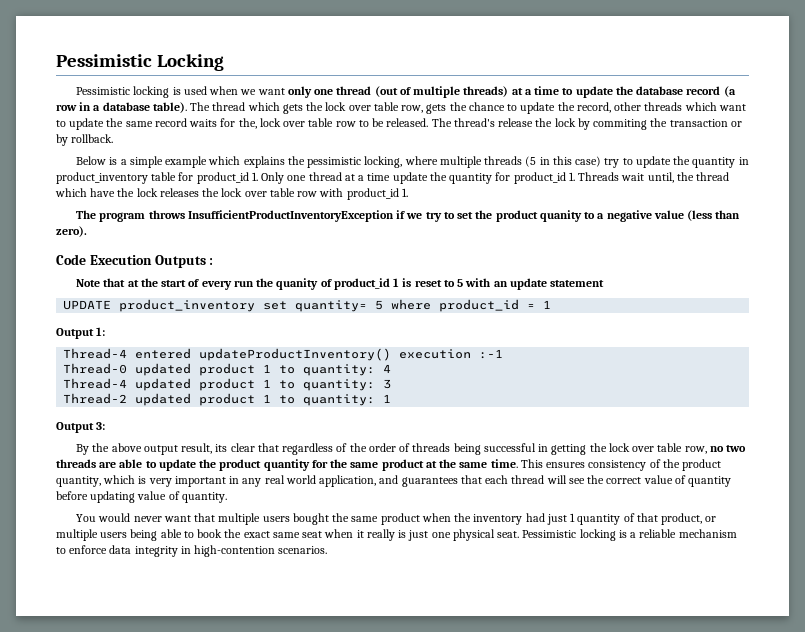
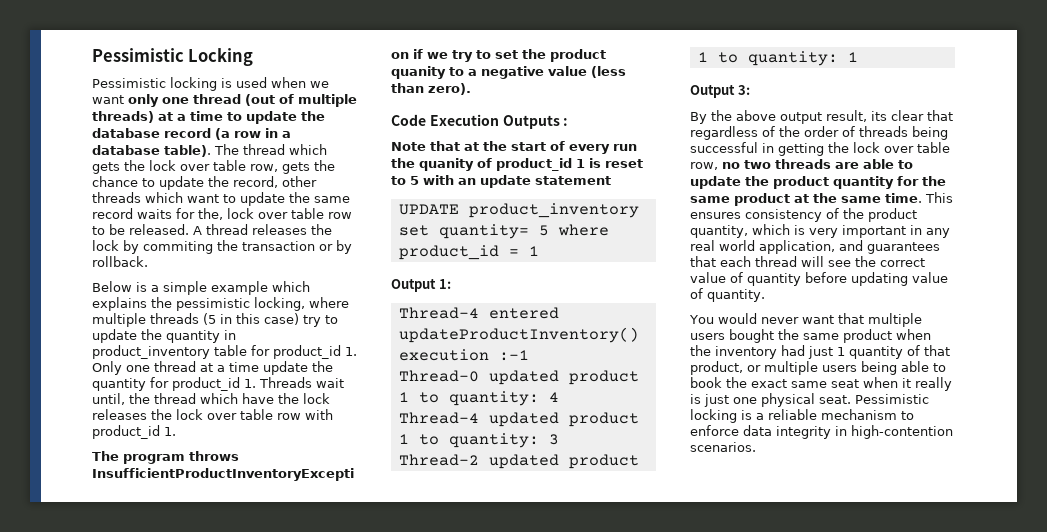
- The thread's release the lock by commiting the transaction or by rollback.
+ A thread releases the lock by commiting the transaction or by rollback.

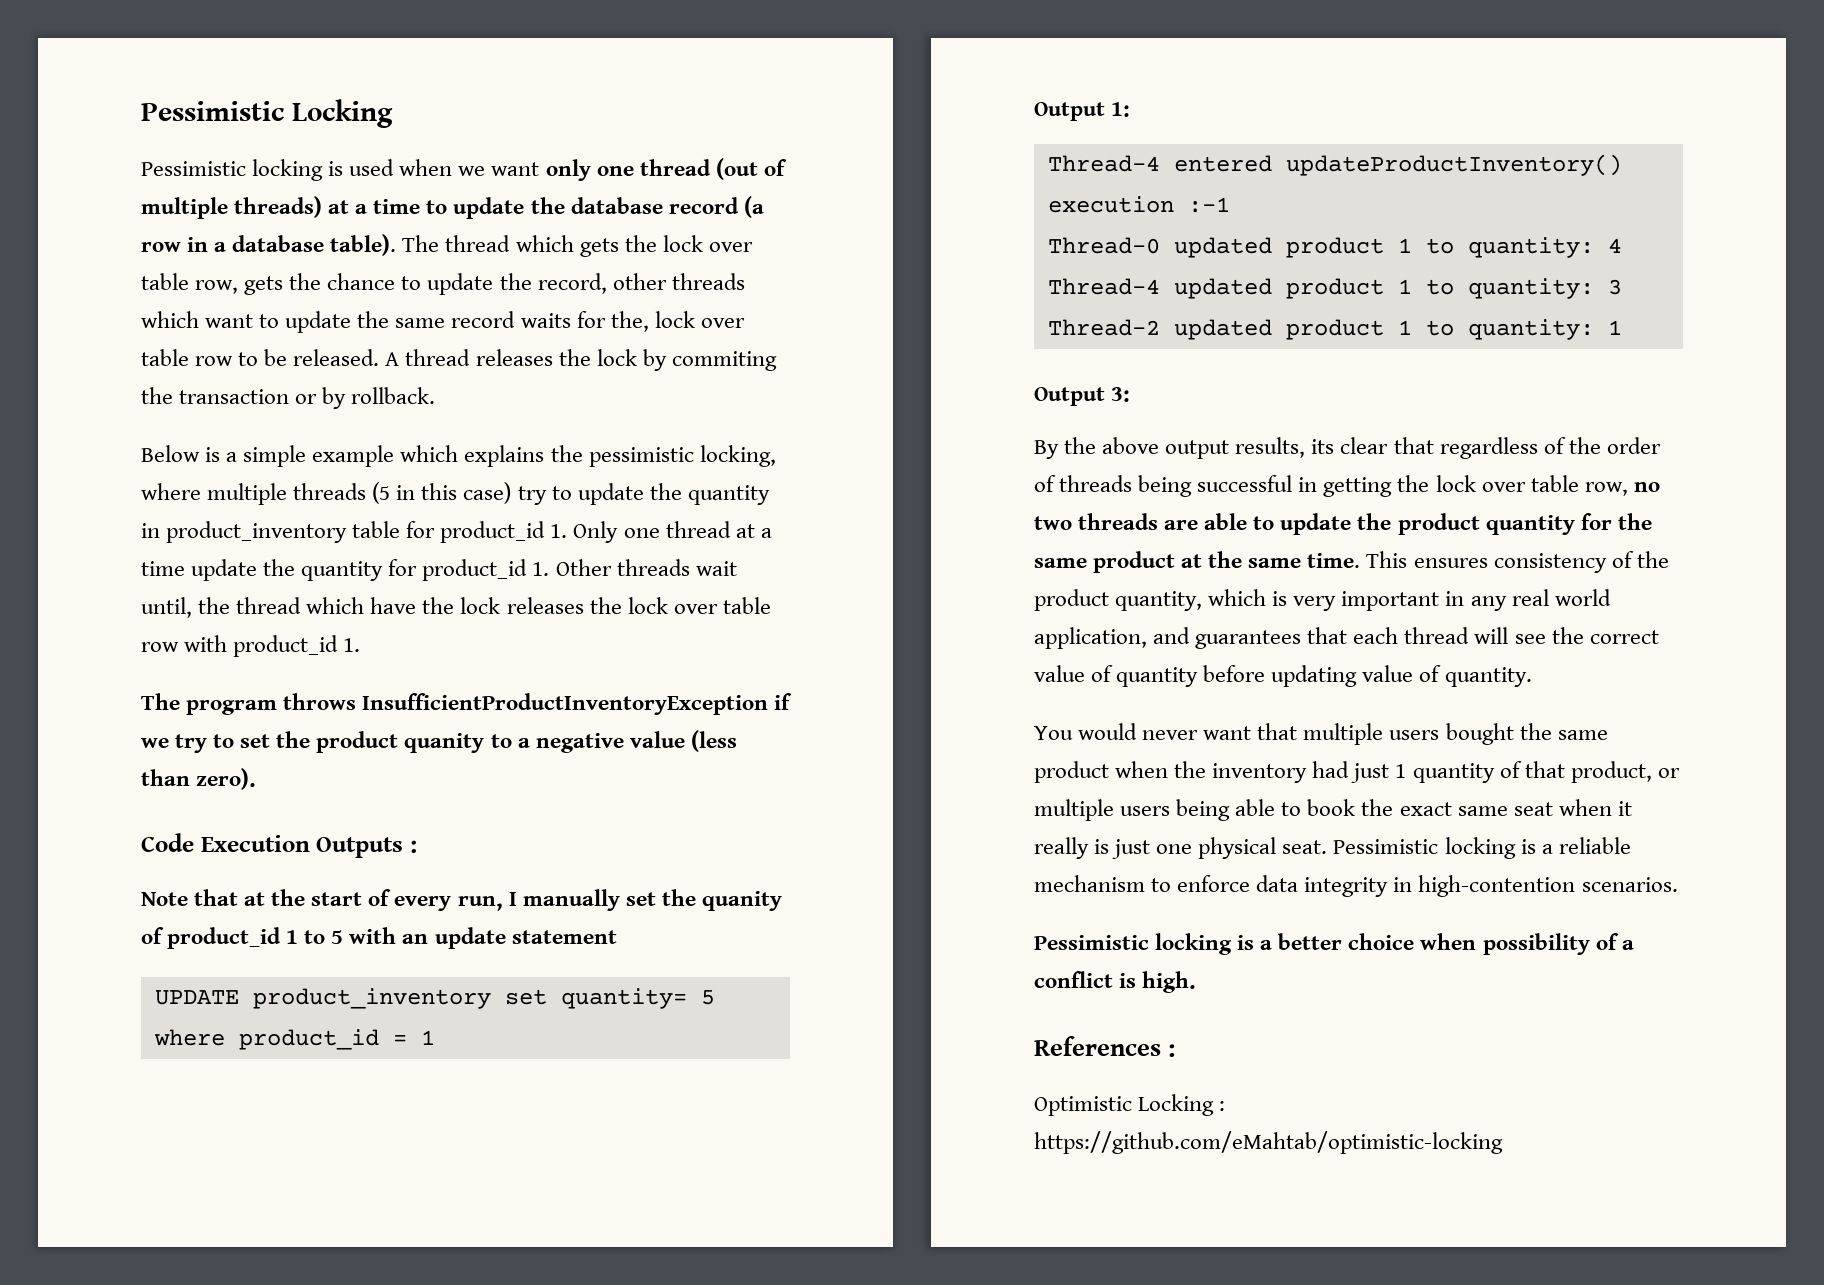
- Below is a simple example which explains the pessimistic locking, where multiple threads (5 in this case) try to update the quantity in product_inventory table for product_id 1. Only one thread at a time update the quantity for product_id 1. Threads wait until, the thread which have the lock releases the lock over table row with product_id 1.
+ Below is a simple example which explains the pessimistic locking, where multiple threads (5 in this case) try to update the quantity in product_inventory table for product_id 1. Only one thread at a time update the quantity for product_id 1. Other threads wait until, the thread which have the lock releases the lock over table row with product_id 1.
- Note that at the start of every run the quanity of product_id 1 is reset to 5 with an update statement
+ Note that at the start of every run, I manually set the quanity of product_id 1 to 5 with an update statement
- By the above output result, its clear that regardless of the order of threads being successful in getting the lock over table row, no two threads are able to update the product quantity for the same product at the same time.
+ By the above output results, its clear that regardless of the order of threads being successful in getting the lock over table row, no two threads are able to update the product quantity for the same product at the same time.
+ Pessimistic locking is a better choice when possibility of a conflict is high.
+ References :
+ Optimistic Locking : https://github.com/eMahtab/optimistic-locking

